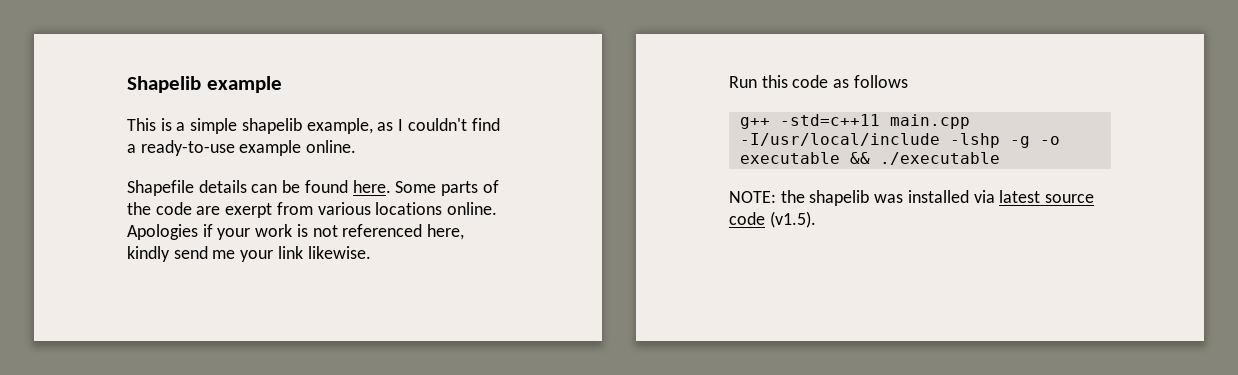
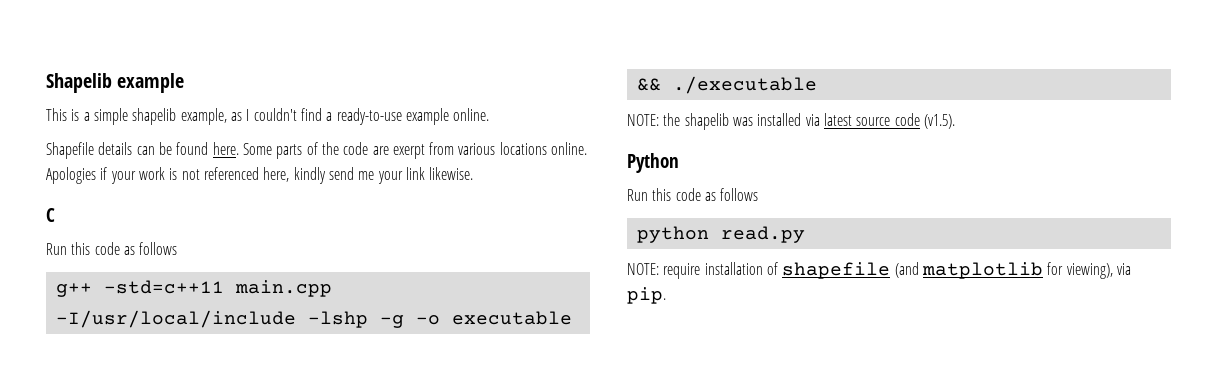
+ C
+ Python
+ Run this code as follows
+ python read.py
+ NOTE: require installation of shapefile (and matplotlib for viewing), via pip.

